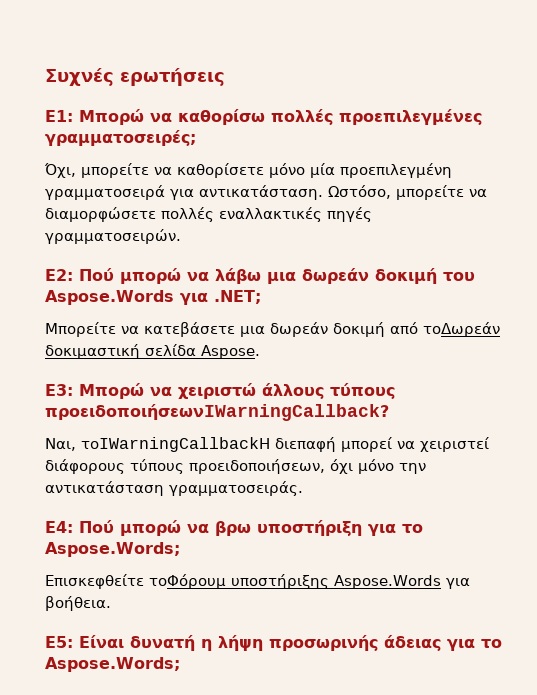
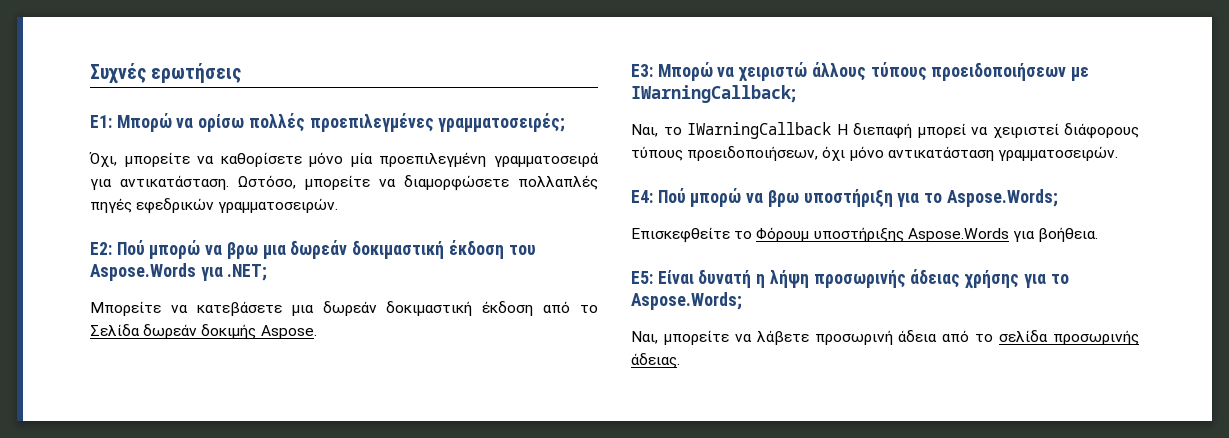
- Ε1: Μπορώ να καθορίσω πολλές προεπιλεγμένες γραμματοσειρές;
+ Ε1: Μπορώ να ορίσω πολλές προεπιλεγμένες γραμματοσειρές;
- Ωστόσο, μπορείτε να διαμορφώσετε πολλές εναλλακτικές πηγές γραμματοσειρών.
+ Ωστόσο, μπορείτε να διαμορφώσετε πολλαπλές πηγές εφεδρικών γραμματοσειρών.
- Ε2: Πού μπορώ να λάβω μια δωρεάν δοκιμή του Aspose.Words για .NET;
+ Ε2: Πού μπορώ να βρω μια δωρεάν δοκιμαστική έκδοση του Aspose.Words για .NET;
- Μπορείτε να κατεβάσετε μια δωρεάν δοκιμή από τοΔωρεάν δοκιμαστική σελίδα Aspose.
+ Μπορείτε να κατεβάσετε μια δωρεάν δοκιμαστική έκδοση από το Σελίδα δωρεάν δοκιμής Aspose.
- Ε3: Μπορώ να χειριστώ άλλους τύπους προειδοποιήσεωνIWarningCallback?
- Ναι, τοIWarningCallbackΗ διεπαφή μπορεί να χειριστεί διάφορους τύπους προειδοποιήσεων, όχι μόνο την αντικατάσταση γραμματοσειράς.
+ Ε3: Μπορώ να χειριστώ άλλους τύπους προειδοποιήσεων με IWarningCallback;
+ Ναι, το IWarningCallback Η διεπαφή μπορεί να χειριστεί διάφορους τύπους προειδοποιήσεων, όχι μόνο αντικατάσταση γραμματοσειρών.
- Επισκεφθείτε τοΦόρουμ υποστήριξης Aspose.Words για βοήθεια.
+ Επισκεφθείτε το Φόρουμ υποστήριξης Aspose.Words για βοήθεια.
- Ε5: Είναι δυνατή η λήψη προσωρινής άδειας για το Aspose.Words;
+ Ε5: Είναι δυνατή η λήψη προσωρινής άδειας χρήσης για το Aspose.Words;
+ Ναι, μπορείτε να λάβετε προσωρινή άδεια από το σελίδα προσωρινής άδειας.

